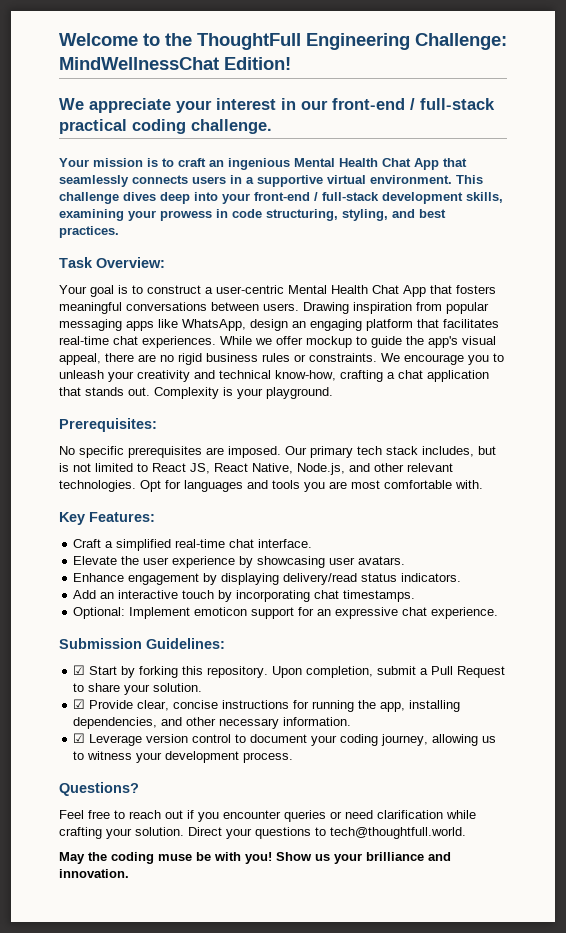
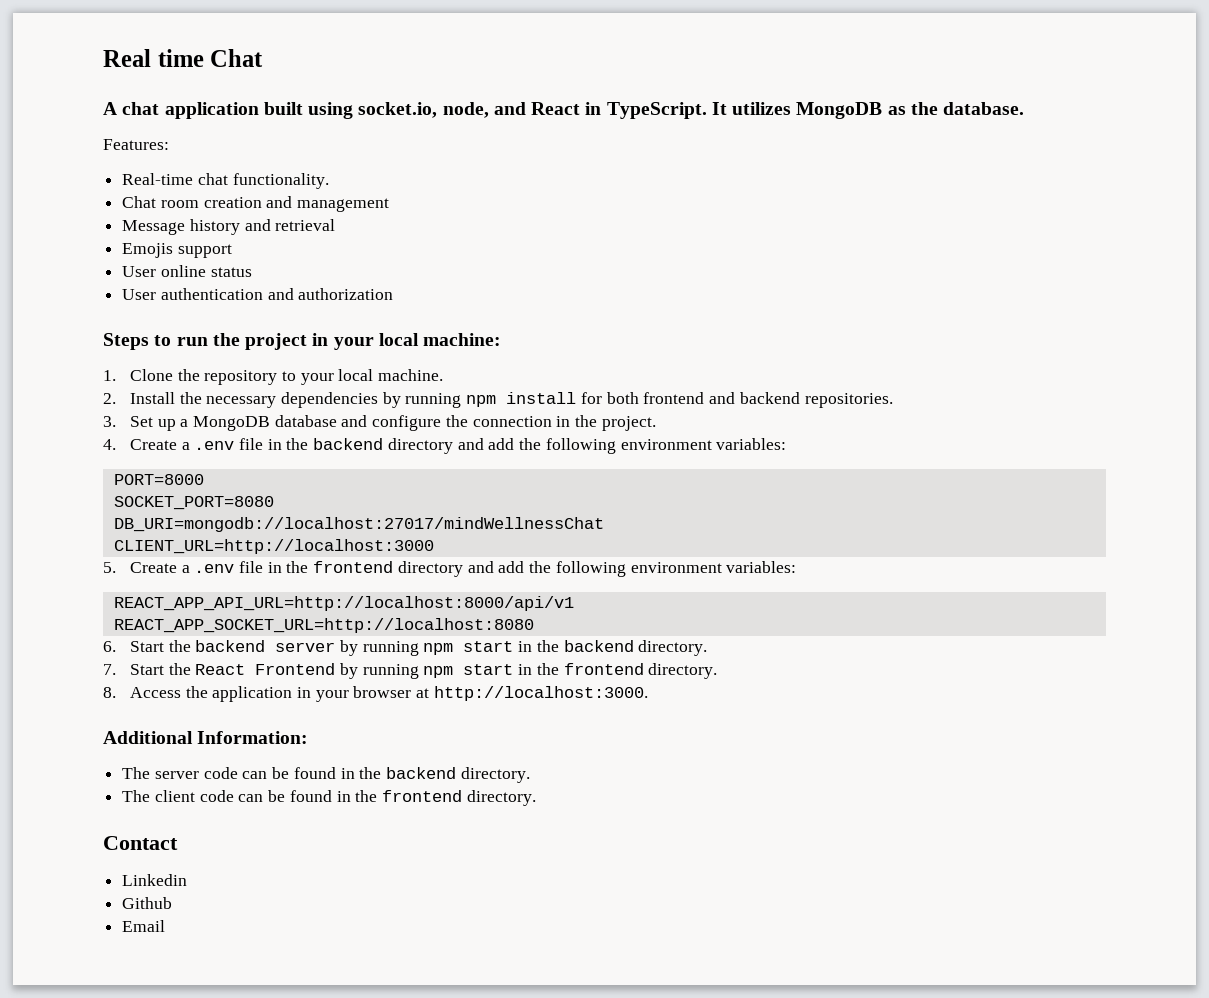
- Welcome to the ThoughtFull Engineering Challenge: MindWellnessChat Edition!
- We appreciate your interest in our front-end / full-stack practical coding challenge.
- Your mission is to craft an ingenious Mental Health Chat App that seamlessly connects users in a supportive virtual environment. This challenge dives deep into your front-end / full-stack development skills, examining your prowess in code structuring, styling, and best practices.
- Task Overview:
- Your goal is to construct a user-centric Mental Health Chat App that fosters meaningful conversations between users. Drawing inspiration from popular messaging apps like WhatsApp, design an engaging platform that facilitates real-time chat experiences. While we offer mockup to guide the app's visual appeal, there are no rigid business rules or constraints. We encourage you to unleash your creativity and technical know-how, crafting a chat application that stands out. Complexity is your playground.
- Prerequisites:
- No specific prerequisites are imposed. Our primary tech stack includes, but is not limited to React JS, React Native, Node.js, and other relevant technologies. Opt for languages and tools you are most comfortable with.
- Key Features:
- Craft a simplified real-time chat interface.
- Elevate the user experience by showcasing user avatars.
- Enhance engagement by displaying delivery/read status indicators.
- Add an interactive touch by incorporating chat timestamps.
- Optional: Implement emoticon support for an expressive chat experience.
- Submission Guidelines:
- ☑ Start by forking this repository. Upon completion, submit a Pull Request to share your solution.
- ☑ Provide clear, concise instructions for running the app, installing dependencies, and other necessary information.
- ☑ Leverage version control to document your coding journey, allowing us to witness your development process.
- Questions?
- Feel free to reach out if you encounter queries or need clarification while crafting your solution. Direct your questions to tech@thoughtfull.world.
- May the coding muse be with you! Show us your brilliance and innovation.
+ Real time Chat
+ A chat application built using socket.io, node, and React in TypeScript. It utilizes MongoDB as the database.
+ Features:
+ Real-time chat functionality.
+ Chat room creation and management
+ Message history and retrieval
+ Emojis support
+ User online status
+ User authentication and authorization
+ Steps to run the project in your local machine:
+ 1. Clone the repository to your local machine.
+ 2. Install the necessary dependencies by running npm install for both frontend and backend repositories.
+ 3. Set up a MongoDB database and configure the connection in the project.
+ 4. Create a .env file in the backend directory and add the following environment variables:
+ PORT=8000
+ SOCKET_PORT=8080
+ DB_URI=mongodb://localhost:27017/mindWellnessChat
+ CLIENT_URL=http://localhost:3000
+ 5. Create a .env file in the frontend directory and add the following environment variables:
+ REACT_APP_API_URL=http://localhost:8000/api/v1
+ REACT_APP_SOCKET_URL=http://localhost:8080
+ 6. Start the backend server by running npm start in the backend directory.
+ 7. Start the React Frontend by running npm start in the frontend directory.
+ 8. Access the application in your browser at http://localhost:3000.
+ Additional Information:
+ The server code can be found in the backend directory.
+ The client code can be found in the frontend directory.
+ Contact
+ Linkedin
+ Github
+ Email

